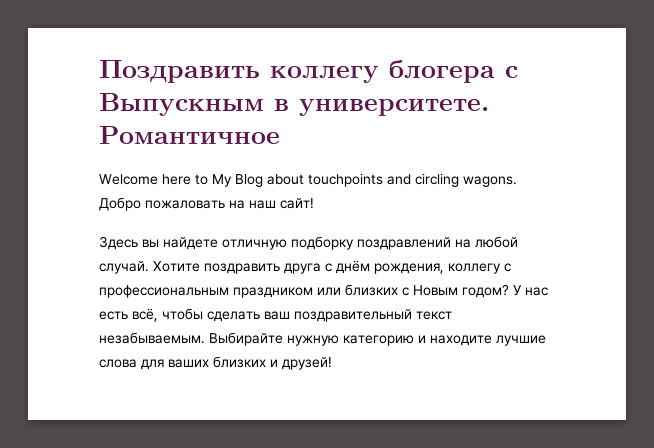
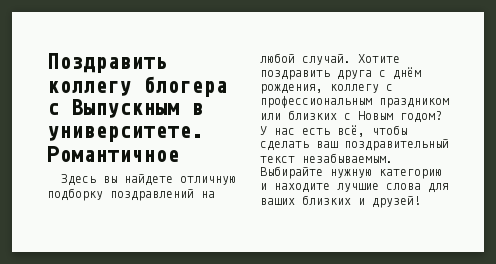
- Welcome here to My Blog about touchpoints and circling wagons. Добро пожаловать на наш сайт!

